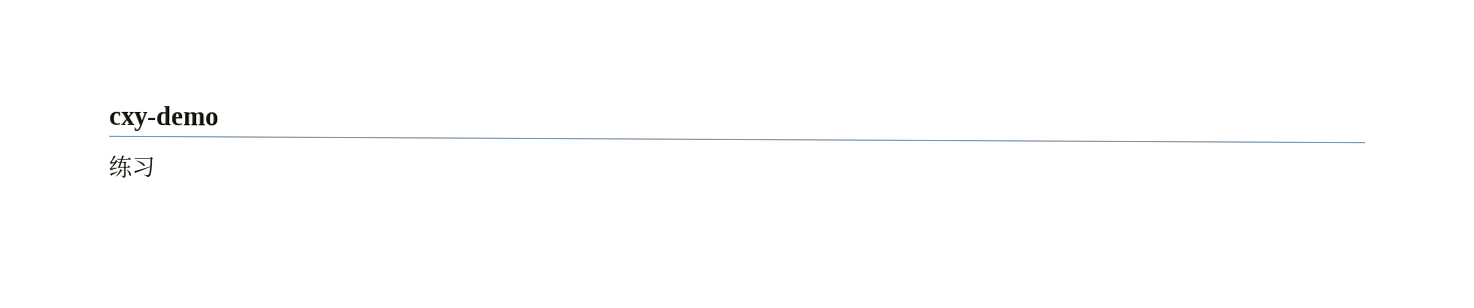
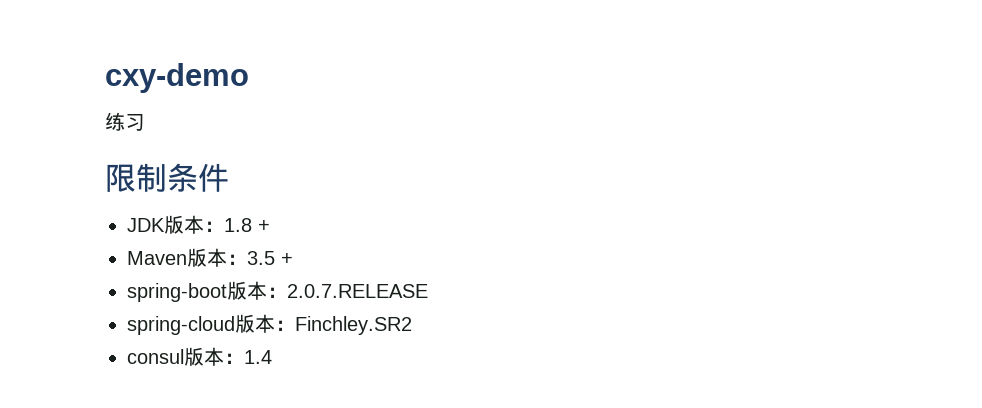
+ 限制条件
+ JDK版本：1.8 +
+ Maven版本：3.5 +
+ spring-boot版本：2.0.7.RELEASE
+ spring-cloud版本：Finchley.SR2
+ consul版本：1.4

